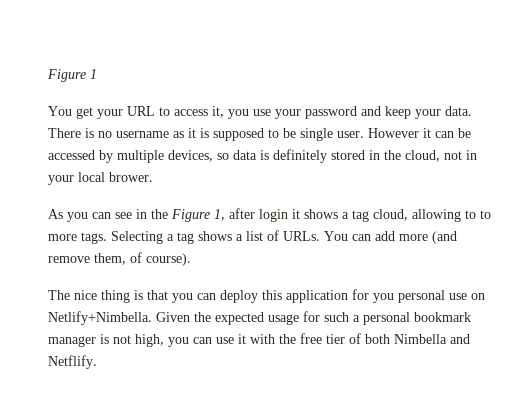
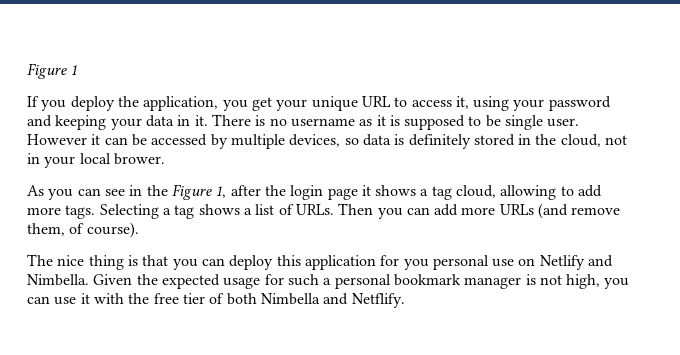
- You get your URL to access it, you use your password and keep your data.
+ If you deploy the application, you get your unique URL to access it, using your password and keeping your data in it.
- As you can see in the Figure 1, after login it shows a tag cloud, allowing to to more tags.
+ As you can see in the Figure 1, after the login page it shows a tag cloud, allowing to add more tags.
- You can add more (and remove them, of course).
+ Then you can add more URLs (and remove them, of course).
- The nice thing is that you can deploy this application for you personal use on Netlify+Nimbella.
+ The nice thing is that you can deploy this application for you personal use on Netlify and Nimbella.

